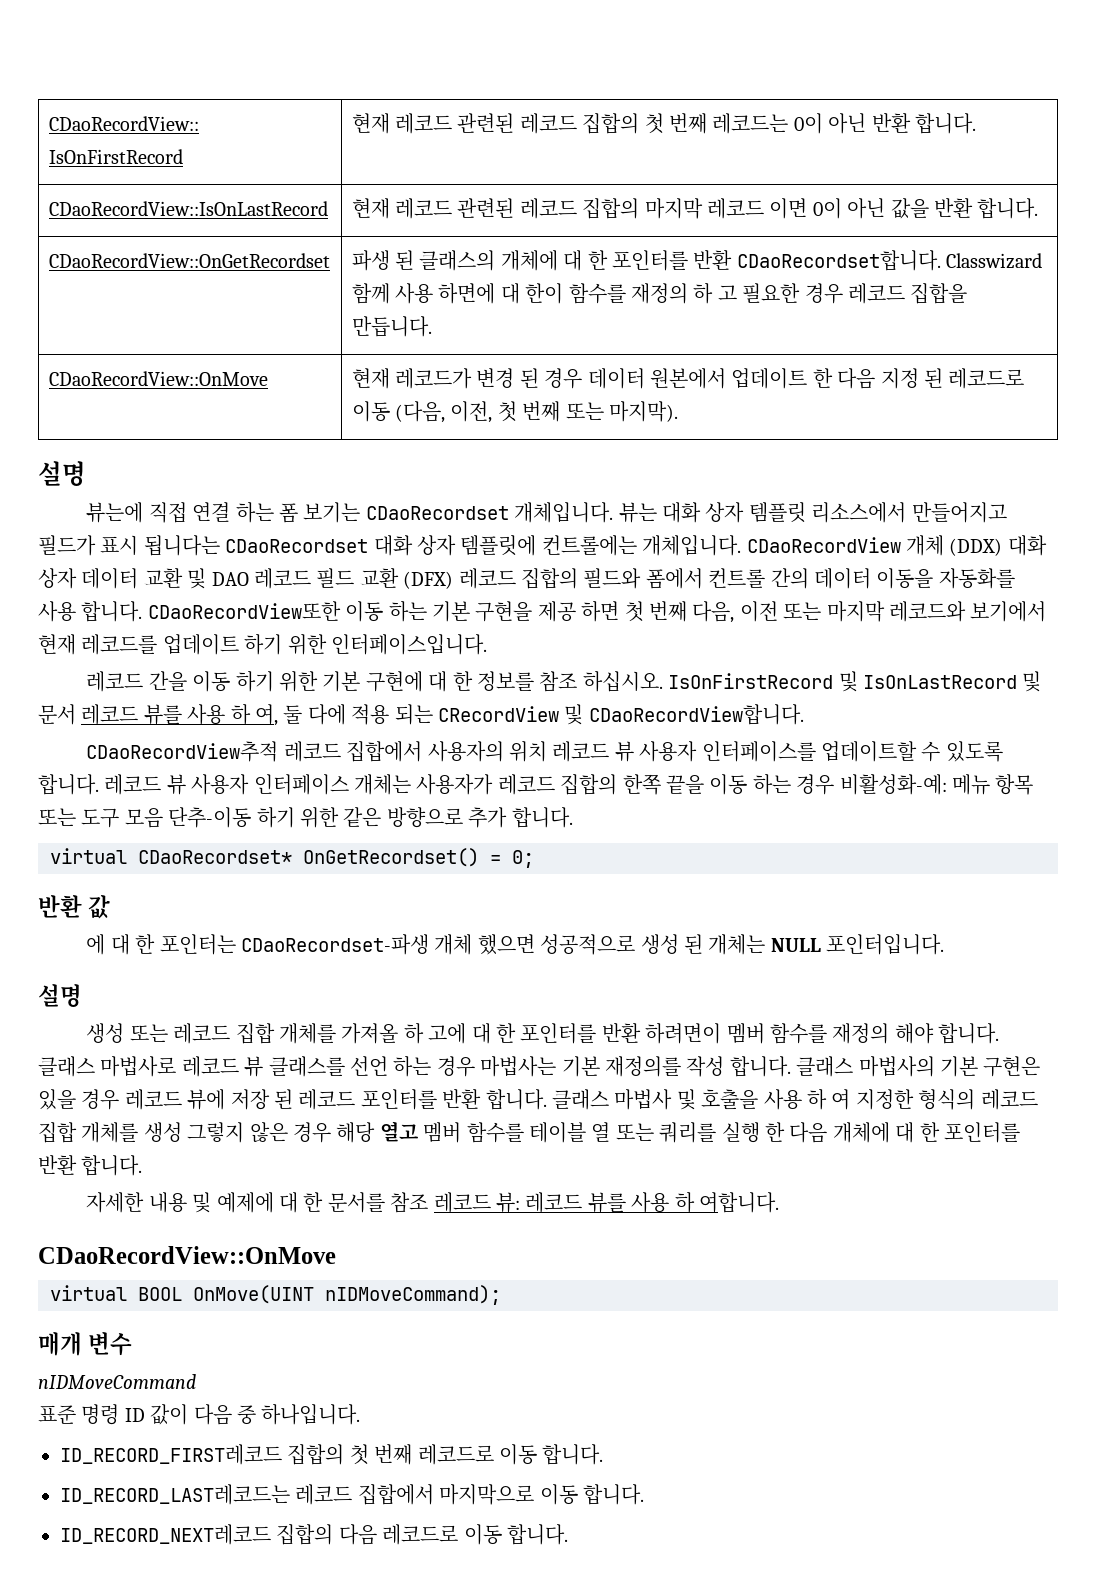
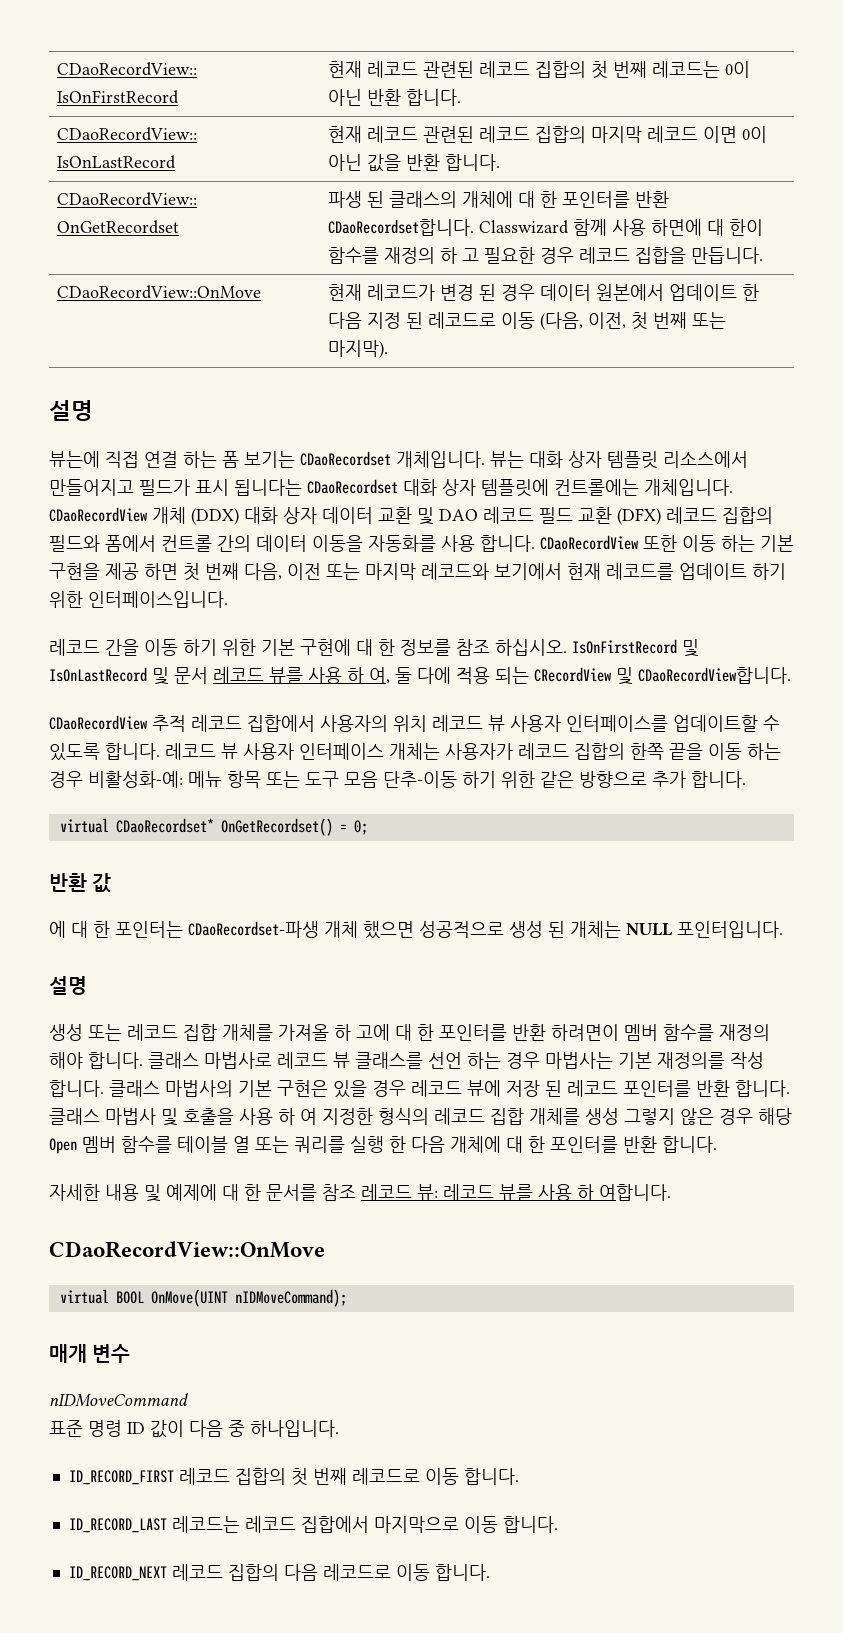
- CDaoRecordView또한 이동 하는 기본 구현을 제공 하면 첫 번째 다음, 이전 또는 마지막 레코드와 보기에서 현재 레코드를 업데이트 하기 위한 인터페이스입니다.
+ CDaoRecordView 또한 이동 하는 기본 구현을 제공 하면 첫 번째 다음, 이전 또는 마지막 레코드와 보기에서 현재 레코드를 업데이트 하기 위한 인터페이스입니다.
- CDaoRecordView추적 레코드 집합에서 사용자의 위치 레코드 뷰 사용자 인터페이스를 업데이트할 수 있도록 합니다.
+ CDaoRecordView 추적 레코드 집합에서 사용자의 위치 레코드 뷰 사용자 인터페이스를 업데이트할 수 있도록 합니다.
- 클래스 마법사 및 호출을 사용 하 여 지정한 형식의 레코드 집합 개체를 생성 그렇지 않은 경우 해당 열고 멤버 함수를 테이블 열 또는 쿼리를 실행 한 다음 개체에 대 한 포인터를 반환 합니다.
+ 클래스 마법사 및 호출을 사용 하 여 지정한 형식의 레코드 집합 개체를 생성 그렇지 않은 경우 해당 Open 멤버 함수를 테이블 열 또는 쿼리를 실행 한 다음 개체에 대 한 포인터를 반환 합니다.
- ID_RECORD_FIRST레코드 집합의 첫 번째 레코드로 이동 합니다.
+ ID_RECORD_FIRST 레코드 집합의 첫 번째 레코드로 이동 합니다.
- ID_RECORD_LAST레코드는 레코드 집합에서 마지막으로 이동 합니다.
+ ID_RECORD_LAST 레코드는 레코드 집합에서 마지막으로 이동 합니다.
- ID_RECORD_NEXT레코드 집합의 다음 레코드로 이동 합니다.
+ ID_RECORD_NEXT 레코드 집합의 다음 레코드로 이동 합니다.

